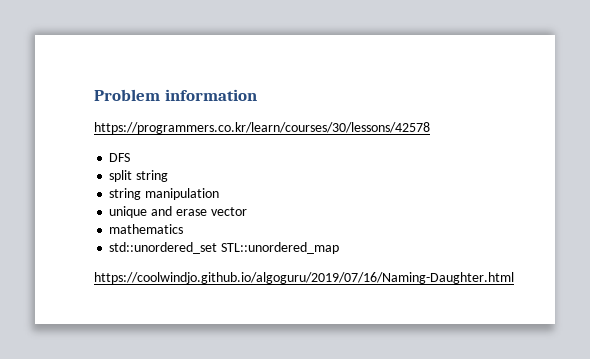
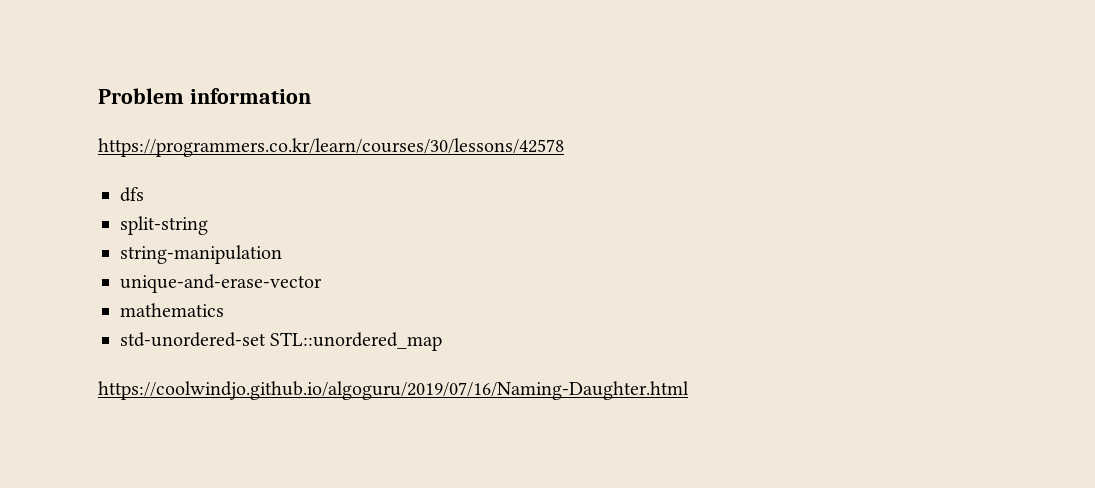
- DFS
- split string
- string manipulation
- unique and erase vector
+ dfs
+ split-string
+ string-manipulation
+ unique-and-erase-vector
- std::unordered_set STL::unordered_map
+ std-unordered-set STL::unordered_map

